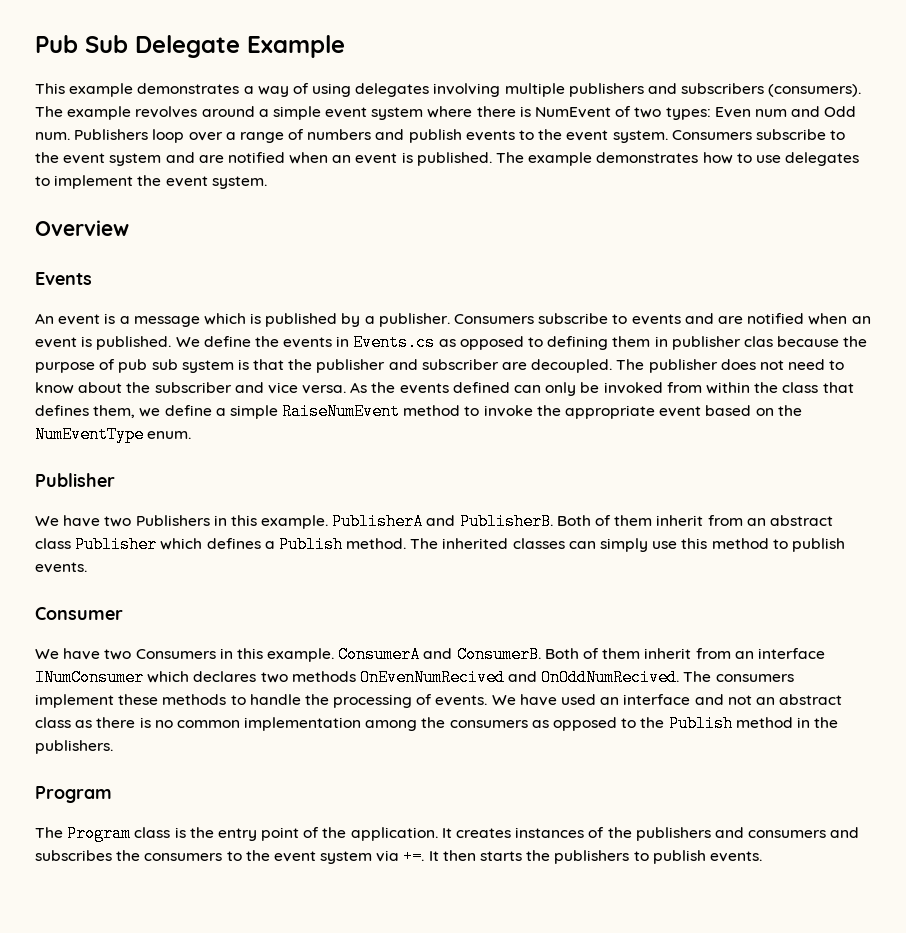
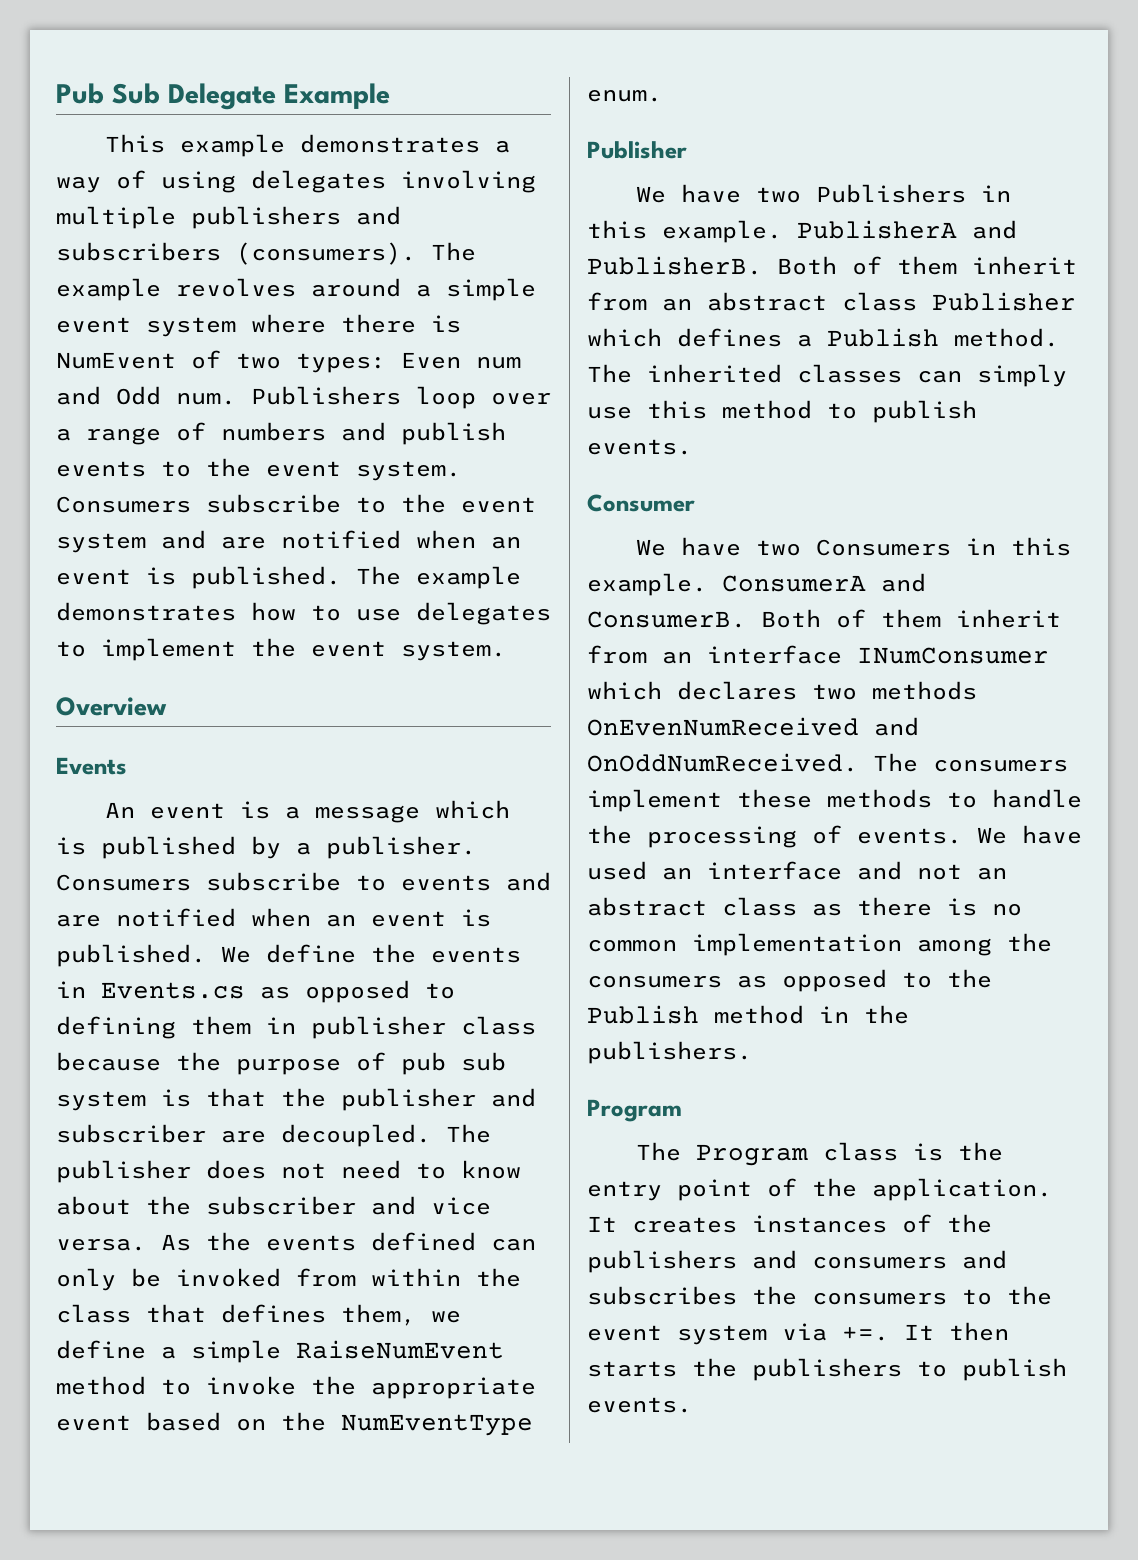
- We define the events in Events.cs as opposed to defining them in publisher clas because the purpose of pub sub system is that the publisher and subscriber are decoupled.
+ We define the events in Events.cs as opposed to defining them in publisher class because the purpose of pub sub system is that the publisher and subscriber are decoupled.
- Both of them inherit from an interface INumConsumer which declares two methods OnEvenNumRecived and OnOddNumRecived.
+ Both of them inherit from an interface INumConsumer which declares two methods OnEvenNumReceived and OnOddNumReceived.

